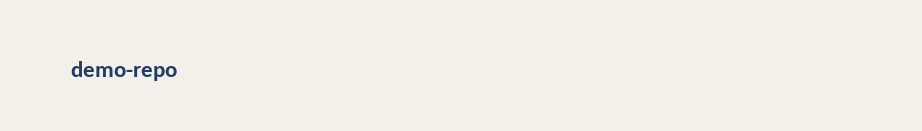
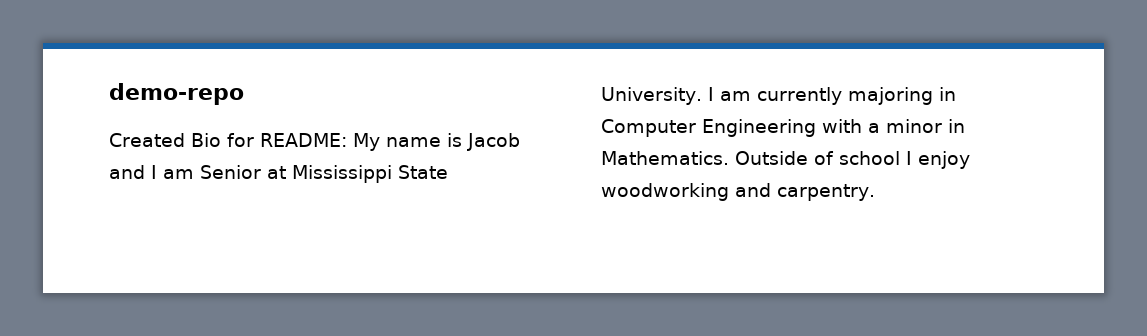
+ Created Bio for README: My name is Jacob and I am Senior at Mississippi State University. I am currently majoring in Computer Engineering with a minor in Mathematics. Outside of school I enjoy woodworking and carpentry.

